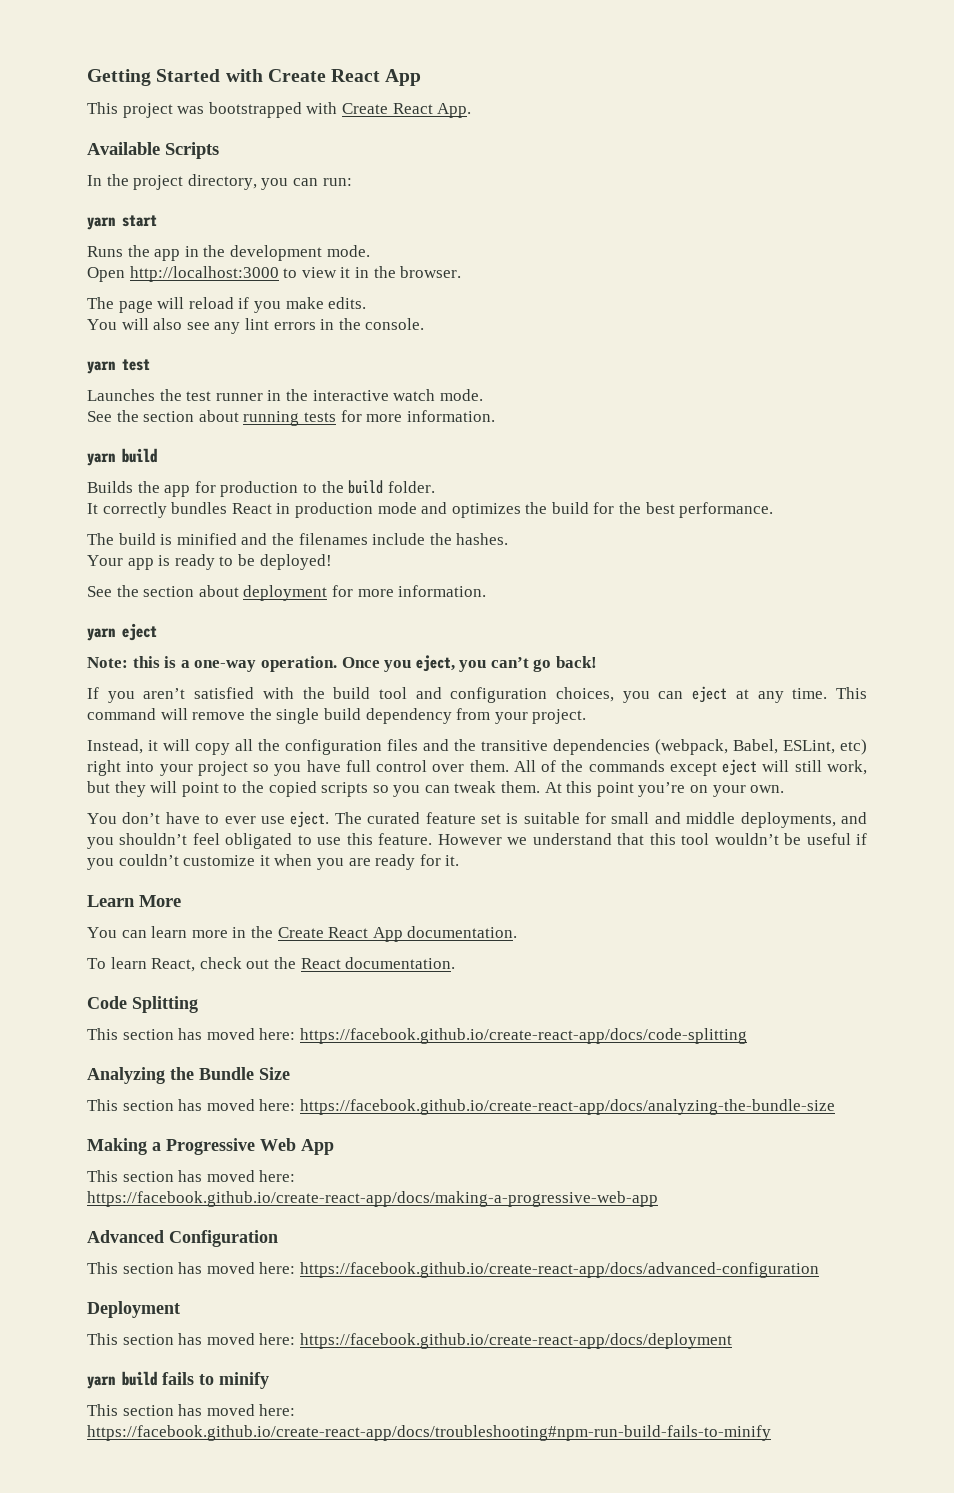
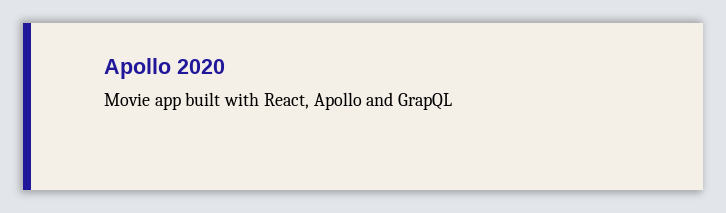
- Getting Started with Create React App
- This project was bootstrapped with Create React App.
- Available Scripts
- In the project directory, you can run:
- yarn start
- Runs the app in the development mode.
- Open http://localhost:3000 to view it in the browser.
- The page will reload if you make edits.
- You will also see any lint errors in the console.
- yarn test
- Launches the test runner in the interactive watch mode.
- See the section about running tests for more information.
- yarn build
- Builds the app for production to the build folder.
- It correctly bundles React in production mode and optimizes the build for the best performance.
- The build is minified and the filenames include the hashes.
- Your app is ready to be deployed!
- See the section about deployment for more information.
- yarn eject
- Note: this is a one-way operation. Once you eject, you can’t go back!
- If you aren’t satisfied with the build tool and configuration choices, you can eject at any time. This command will remove the single build dependency from your project.
- Instead, it will copy all the configuration files and the transitive dependencies (webpack, Babel, ESLint, etc) right into your project so you have full control over them. All of the commands except eject will still work, but they will point to the copied scripts so you can tweak them. At this point you’re on your own.
- You don’t have to ever use eject. The curated feature set is suitable for small and middle deployments, and you shouldn’t feel obligated to use this feature. However we understand that this tool wouldn’t be useful if you couldn’t customize it when you are ready for it.
- Learn More
- You can learn more in the Create React App documentation.
- To learn React, check out the React documentation.
- Code Splitting
- This section has moved here: https://facebook.github.io/create-react-app/docs/code-splitting
- Analyzing the Bundle Size
- This section has moved here: https://facebook.github.io/create-react-app/docs/analyzing-the-bundle-size
- Making a Progressive Web App
- This section has moved here: https://facebook.github.io/create-react-app/docs/making-a-progressive-web-app
- Advanced Configuration
- This section has moved here: https://facebook.github.io/create-react-app/docs/advanced-configuration
- Deployment
- This section has moved here: https://facebook.github.io/create-react-app/docs/deployment
- yarn build fails to minify
- This section has moved here: https://facebook.github.io/create-react-app/docs/troubleshooting#npm-run-build-fails-to-minify
+ Apollo 2020
+ Movie app built with React, Apollo and GrapQL

